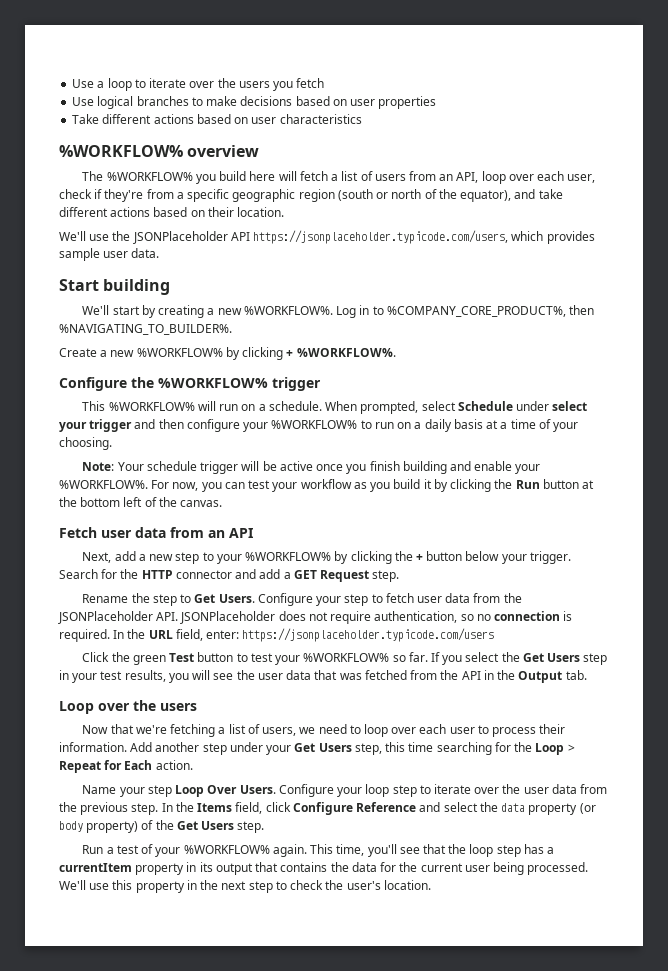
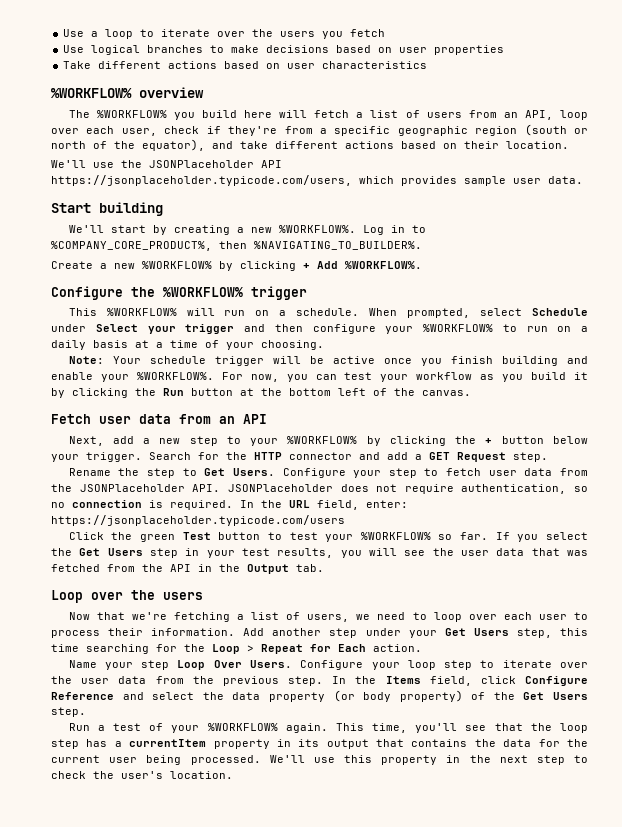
- Create a new %WORKFLOW% by clicking + %WORKFLOW%.
+ Create a new %WORKFLOW% by clicking + Add %WORKFLOW%.
- When prompted, select Schedule under select your trigger and then configure your %WORKFLOW% to run on a daily basis at a time of your choosing.
+ When prompted, select Schedule under Select your trigger and then configure your %WORKFLOW% to run on a daily basis at a time of your choosing.

